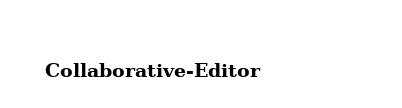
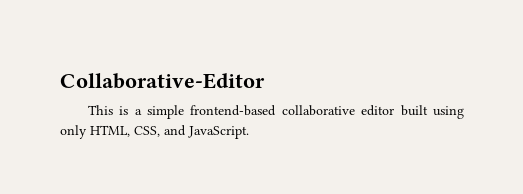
+ This is a simple frontend-based collaborative editor built using only HTML, CSS, and JavaScript.

